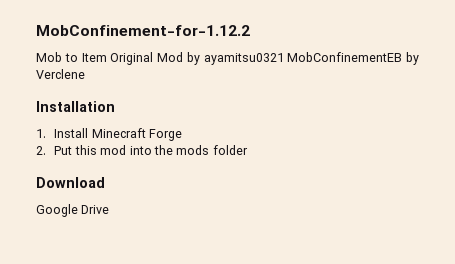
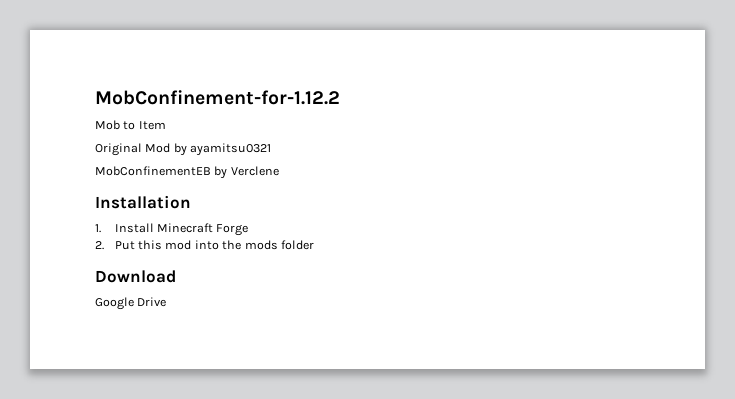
- Mob to Item Original Mod by ayamitsu0321 MobConfinementEB by Verclene
+ Mob to Item
+ Original Mod by ayamitsu0321
+ MobConfinementEB by Verclene

